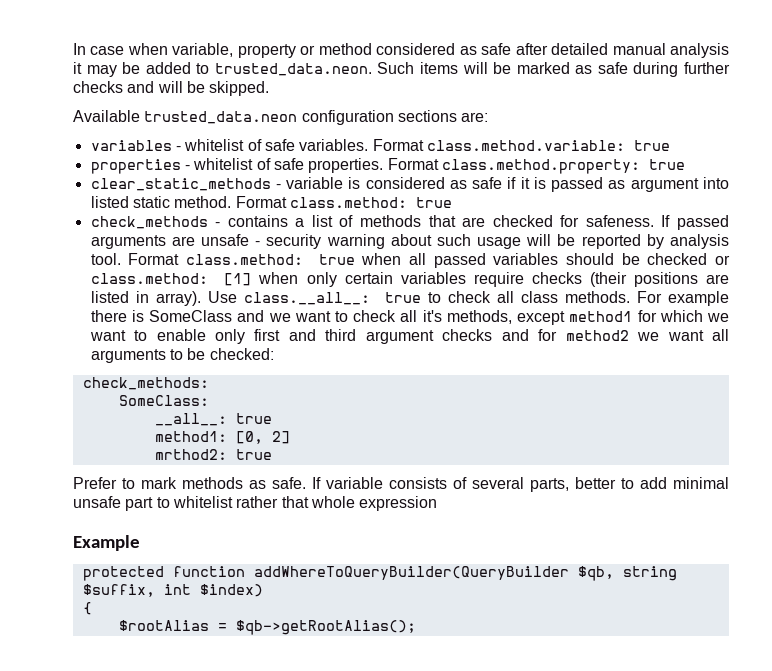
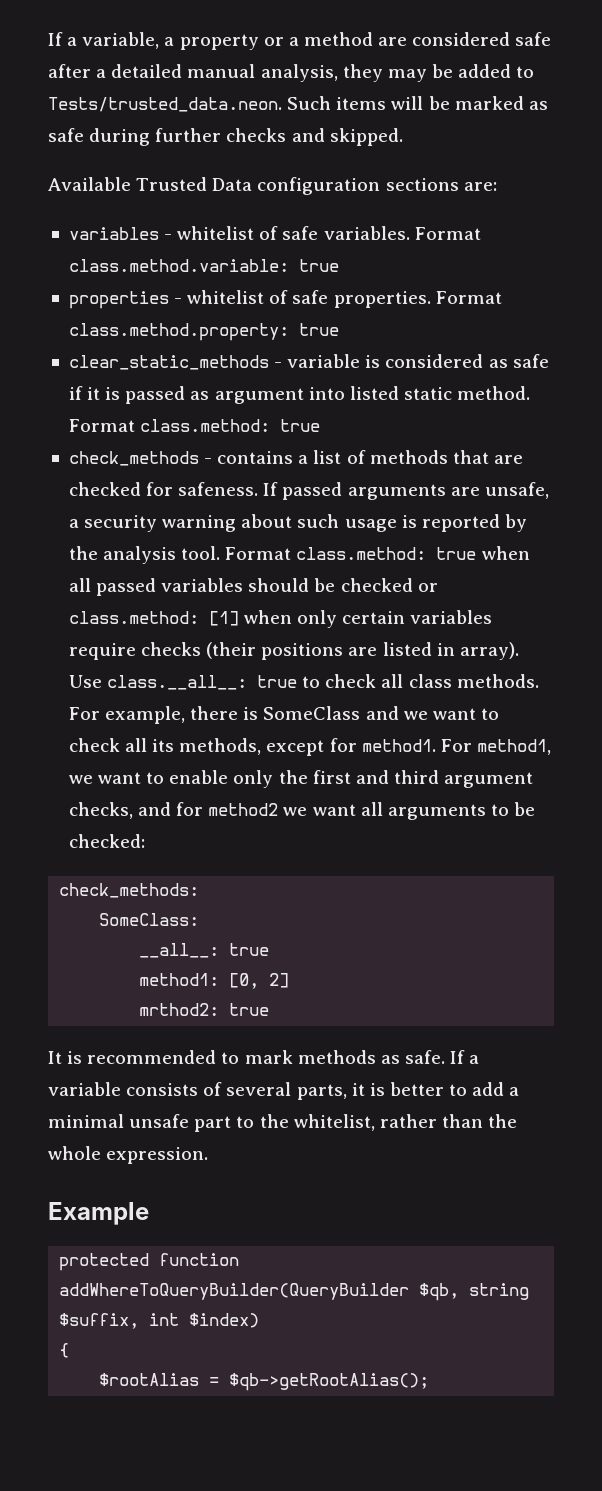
- In case when variable, property or method considered as safe after detailed manual analysis it may be added to trusted_data.neon. Such items will be marked as safe during further checks and will be skipped.
+ If a variable, a property or a method are considered safe after a detailed manual analysis, they may be added to Tests/trusted_data.neon. Such items will be marked as safe during further checks and skipped.
- Available trusted_data.neon configuration sections are:
+ Available Trusted Data configuration sections are:
- If passed arguments are unsafe - security warning about such usage will be reported by analysis tool.
+ If passed arguments are unsafe, a security warning about such usage is reported by the analysis tool.
- For example there is SomeClass and we want to check all it's methods, except method1 for which we want to enable only first and third argument checks and for method2 we want all arguments to be checked:
+ For example, there is SomeClass and we want to check all its methods, except for method1. For method1, we want to enable only the first and third argument checks, and for method2 we want all arguments to be checked:
- Prefer to mark methods as safe.
+ It is recommended to mark methods as safe.
- If variable consists of several parts, better to add minimal unsafe part to whitelist rather that whole expression
+ If a variable consists of several parts, it is better to add a minimal unsafe part to the whitelist, rather than the whole expression.

